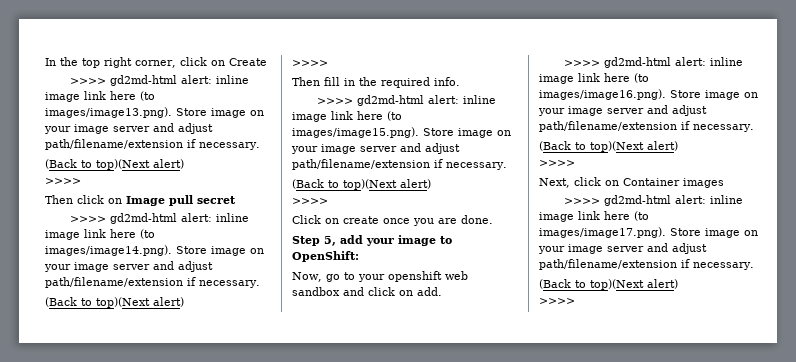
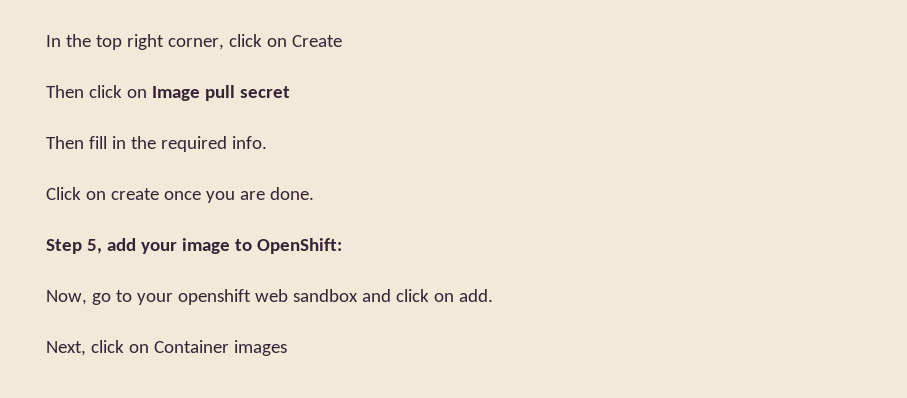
- >>>> gd2md-html alert: inline image link here (to images/image13.png). Store image on your image server and adjust path/filename/extension if necessary.
- (Back to top)(Next alert)
- >>>>
- >>>> gd2md-html alert: inline image link here (to images/image14.png). Store image on your image server and adjust path/filename/extension if necessary.
- (Back to top)(Next alert)
- >>>>
- >>>> gd2md-html alert: inline image link here (to images/image15.png). Store image on your image server and adjust path/filename/extension if necessary.
- (Back to top)(Next alert)
- >>>>
- >>>> gd2md-html alert: inline image link here (to images/image16.png). Store image on your image server and adjust path/filename/extension if necessary.
- (Back to top)(Next alert)
- >>>>
- >>>> gd2md-html alert: inline image link here (to images/image17.png). Store image on your image server and adjust path/filename/extension if necessary.
- (Back to top)(Next alert)
- >>>>

